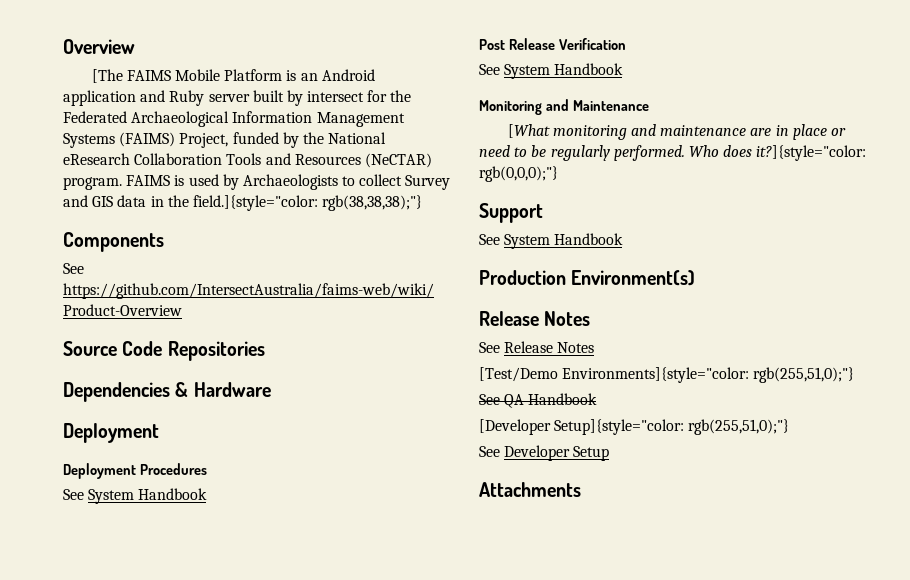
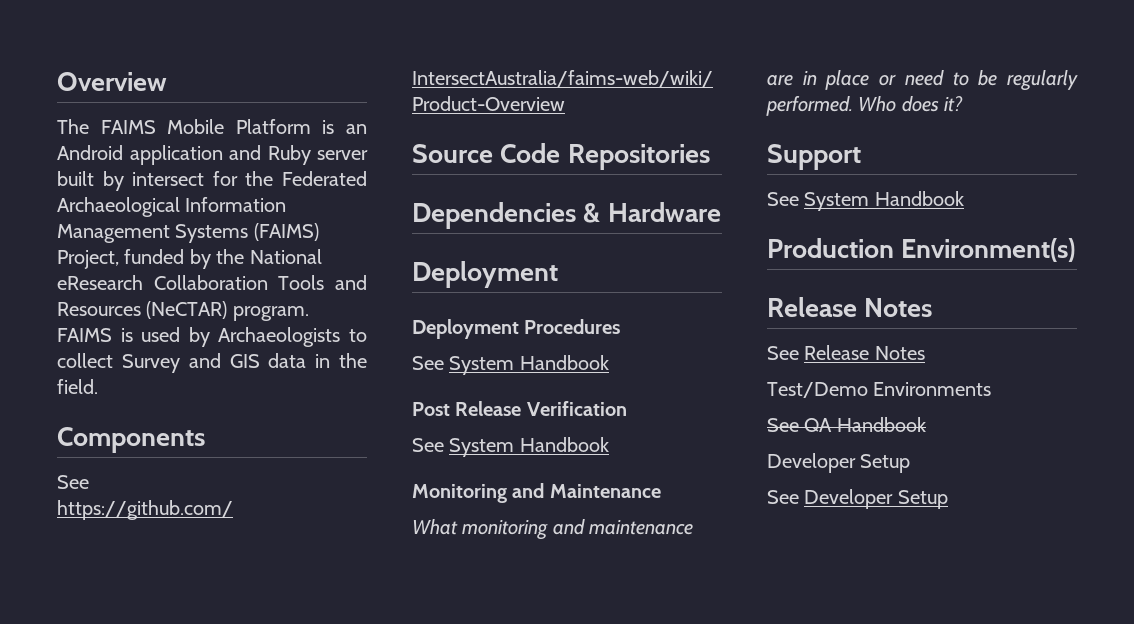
- [The FAIMS Mobile Platform is an Android application and Ruby server built by intersect for the Federated Archaeological Information Management Systems (FAIMS) Project, funded by the National eResearch Collaboration Tools and Resources (NeCTAR) program.
+ The FAIMS Mobile Platform is an Android application and Ruby server built by intersect for the Federated Archaeological Information Management Systems (FAIMS) Project, funded by the National eResearch Collaboration Tools and Resources (NeCTAR) program.
- FAIMS is used by Archaeologists to collect Survey and GIS data in the field.]{style="color: rgb(38,38,38);"}
+ FAIMS is used by Archaeologists to collect Survey and GIS data in the field.
- [What monitoring and maintenance are in place or need to be regularly performed.
+ What monitoring and maintenance are in place or need to be regularly performed.
- Who does it?]{style="color: rgb(0,0,0);"}
+ Who does it?
- [Test/Demo Environments]{style="color: rgb(255,51,0);"}
+ Test/Demo Environments
  See QA Handbook
- [Developer Setup]{style="color: rgb(255,51,0);"}
+ Developer Setup
- Attachments

